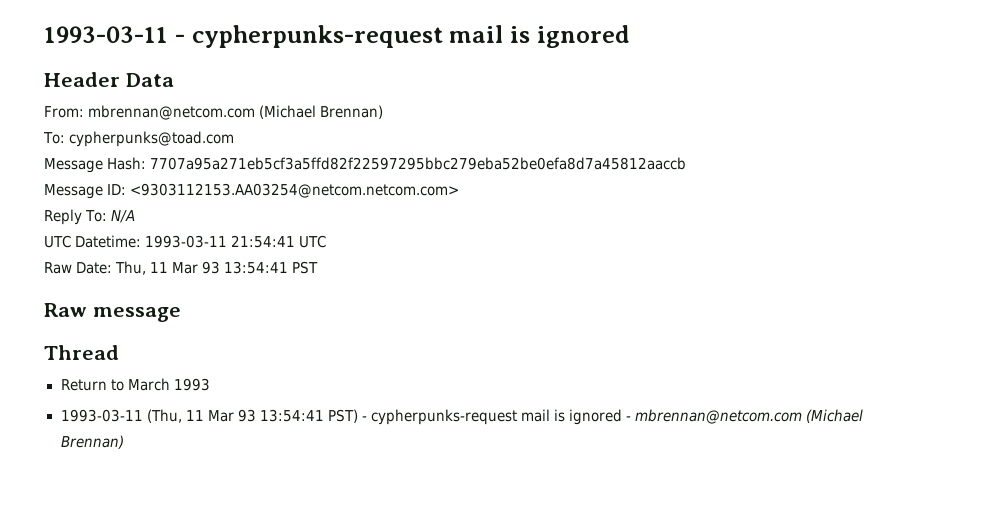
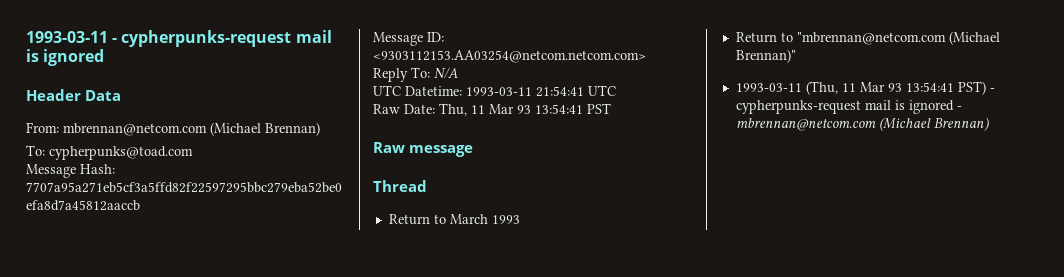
+ Return to "mbrennan@netcom.com (Michael Brennan)"

